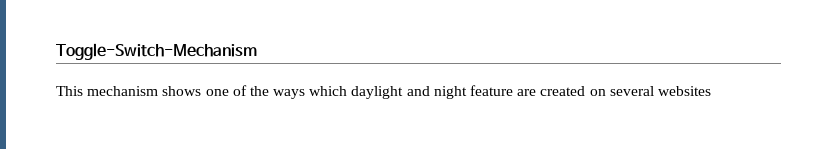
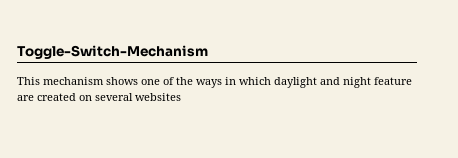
- This mechanism shows one of the ways which daylight and night feature are created on several websites
+ This mechanism shows one of the ways in which daylight and night feature are created on several websites

